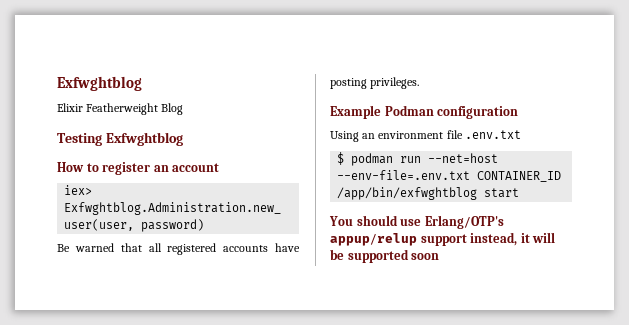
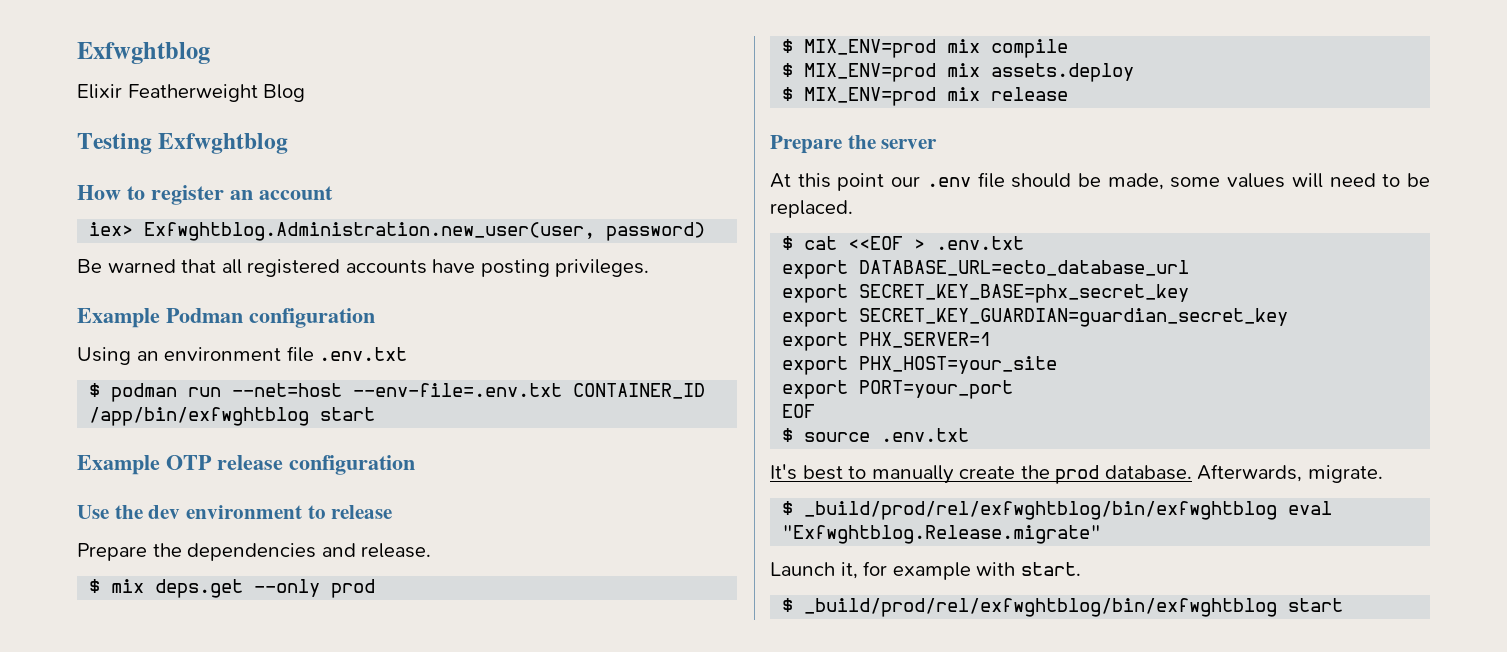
- You should use Erlang/OTP's appup/relup support instead, it will be supported soon
+ Example OTP release configuration
+ Use the dev environment to release
+ Prepare the dependencies and release.
+ $ mix deps.get --only prod
+ $ MIX_ENV=prod mix compile
+ $ MIX_ENV=prod mix assets.deploy
+ $ MIX_ENV=prod mix release
+ Prepare the server
+ At this point our .env file should be made, some values will need to be replaced.
+ $ cat <<EOF > .env.txt
+ export DATABASE_URL=ecto_database_url
+ export SECRET_KEY_BASE=phx_secret_key
+ export SECRET_KEY_GUARDIAN=guardian_secret_key
+ export PHX_SERVER=1
+ export PHX_HOST=your_site
+ export PORT=your_port
+ EOF
+ $ source .env.txt
+ It's best to manually create the prod database. Afterwards, migrate.
+ $ _build/prod/rel/exfwghtblog/bin/exfwghtblog eval "Exfwghtblog.Release.migrate"
+ Launch it, for example with start.
+ $ _build/prod/rel/exfwghtblog/bin/exfwghtblog start

